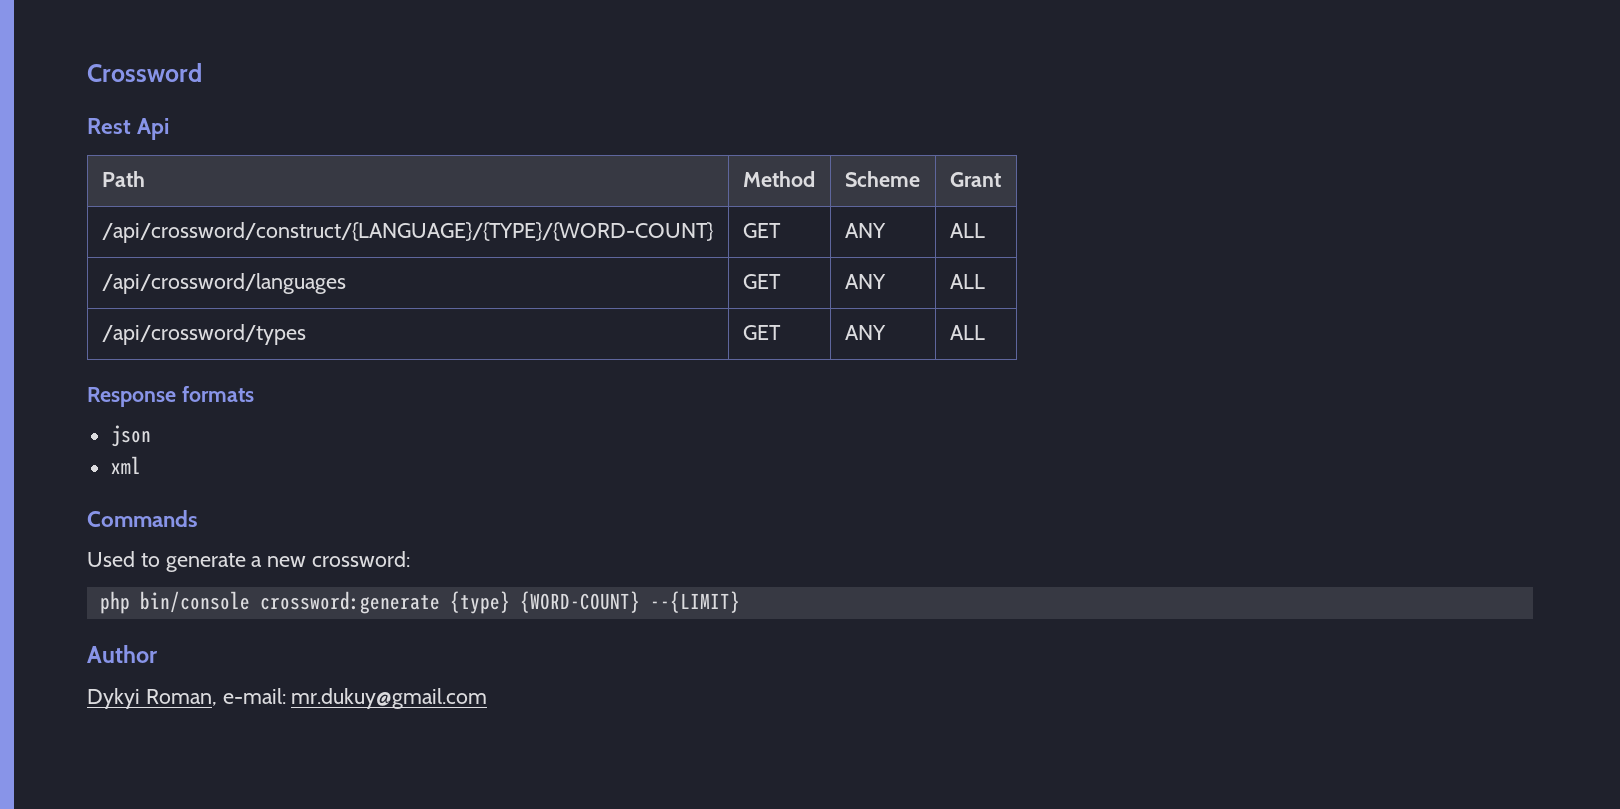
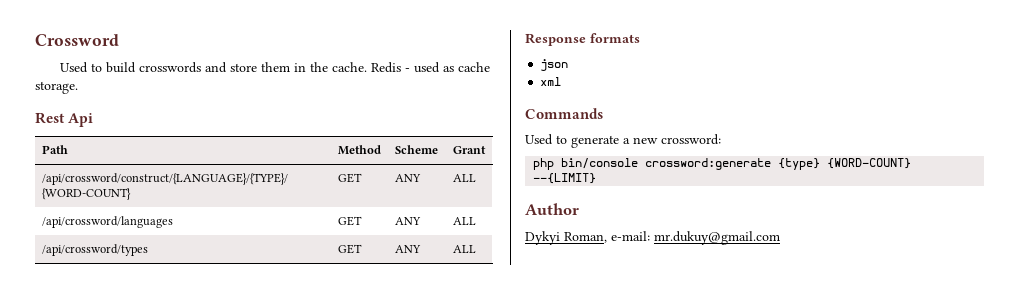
+ Used to build crosswords and store them in the cache. Redis - used as cache storage.

